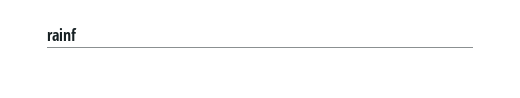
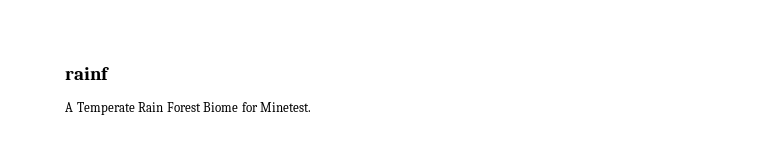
+ A Temperate Rain Forest Biome for Minetest.

